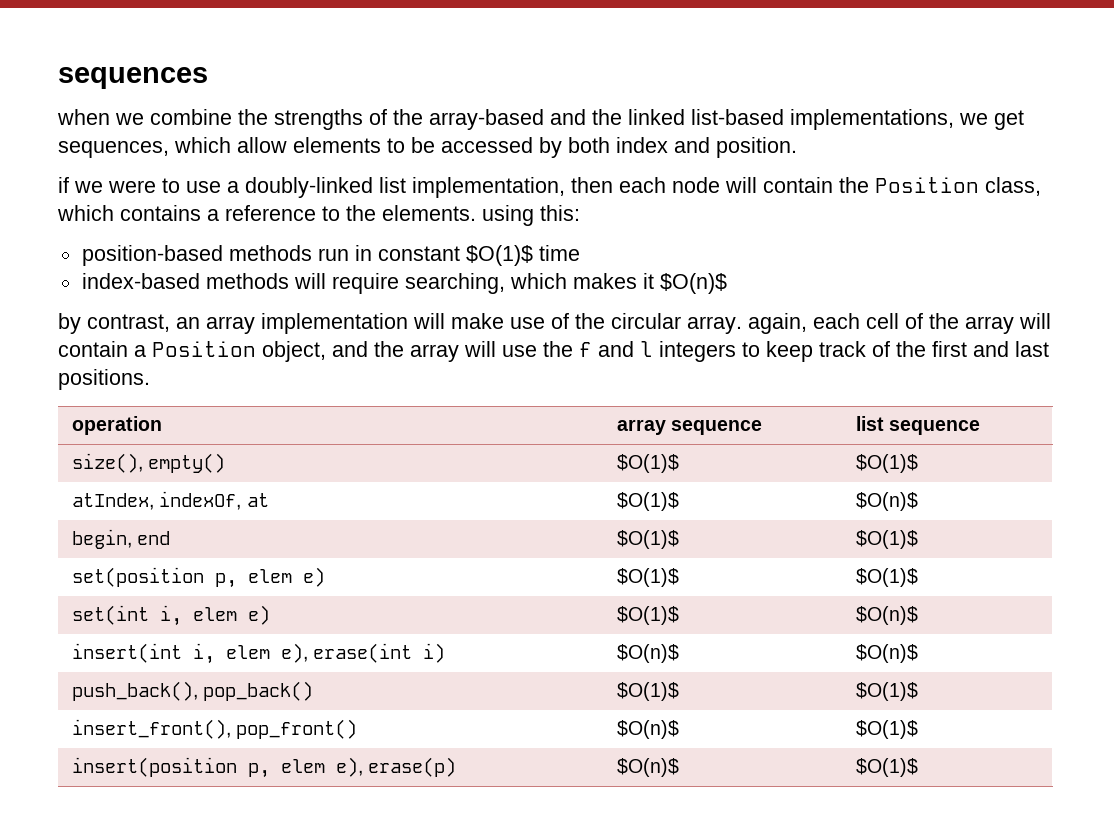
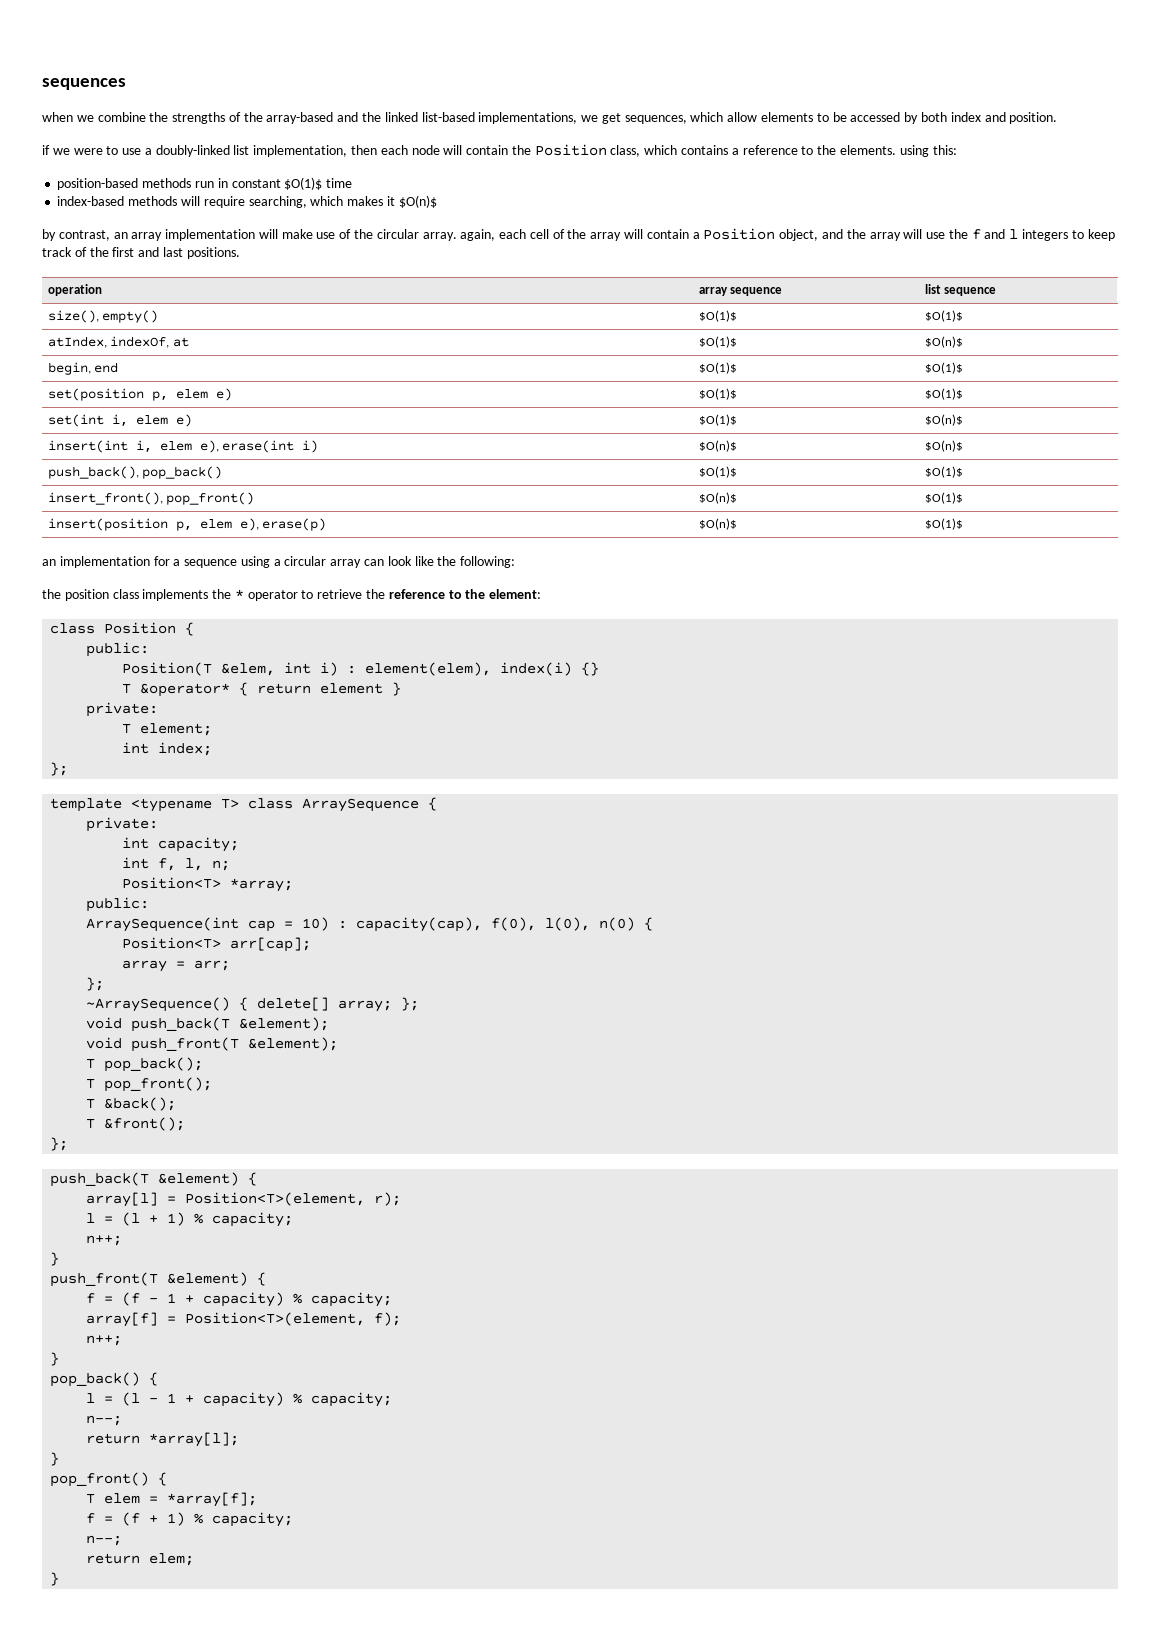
+ an implementation for a sequence using a circular array can look like the following:
+ the position class implements the * operator to retrieve the reference to the element:
+ class Position {
+ public:
+ Position(T &elem, int i) : element(elem), index(i) {}
+ T &operator* { return element }
+ private:
+ T element;
+ int index;
+ };
+ template <typename T> class ArraySequence {
+ private:
+ int capacity;
+ int f, l, n;
+ Position<T> *array;
+ public:
+ ArraySequence(int cap = 10) : capacity(cap), f(0), l(0), n(0) {
+ Position<T> arr[cap];
+ array = arr;
+ };
+ ~ArraySequence() { delete[] array; };
+ void push_back(T &element);
+ void push_front(T &element);
+ T pop_back();
+ T pop_front();
+ T &back();
+ T &front();
+ };
+ push_back(T &element) {
+ array[l] = Position<T>(element, r);
+ l = (l + 1) % capacity;
+ n++;
+ }
+ push_front(T &element) {
+ f = (f - 1 + capacity) % capacity;
+ array[f] = Position<T>(element, f);
+ n++;
+ }
+ pop_back() {
+ l = (l - 1 + capacity) % capacity;
+ n--;
+ return *array[l];
+ }
+ pop_front() {
+ T elem = *array[f];
+ f = (f + 1) % capacity;
+ n--;
+ return elem;
+ }

